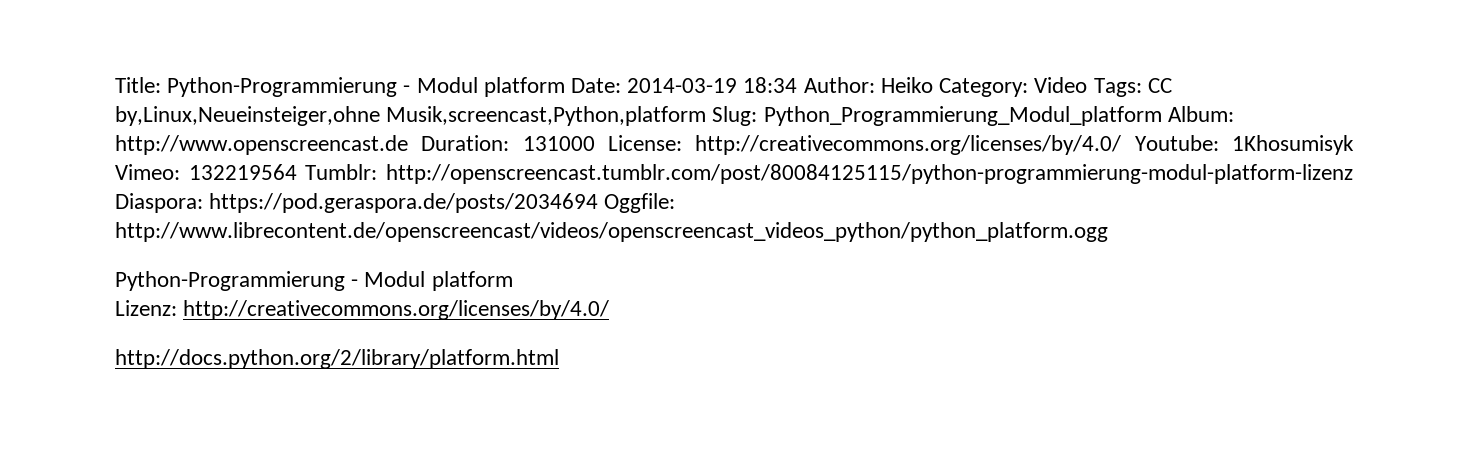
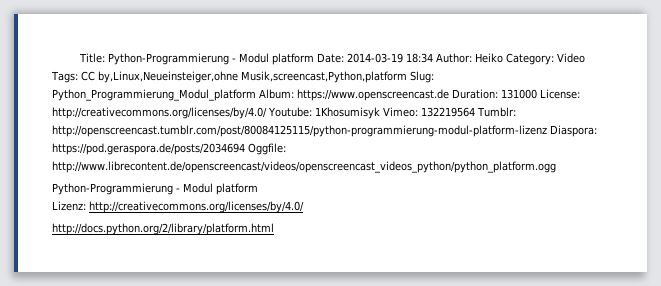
- Title: Python-Programmierung - Modul platform Date: 2014-03-19 18:34 Author: Heiko Category: Video Tags: CC by,Linux,Neueinsteiger,ohne Musik,screencast,Python,platform Slug: Python_Programmierung_Modul_platform Album: http://www.openscreencast.de Duration: 131000 License: http://creativecommons.org/licenses/by/4.0/ Youtube: 1Khosumisyk Vimeo: 132219564 Tumblr: http://openscreencast.tumblr.com/post/80084125115/python-programmierung-modul-platform-lizenz Diaspora: https://pod.geraspora.de/posts/2034694 Oggfile: http://www.librecontent.de/openscreencast/videos/openscreencast_videos_python/python_platform.ogg
+ Title: Python-Programmierung - Modul platform Date: 2014-03-19 18:34 Author: Heiko Category: Video Tags: CC by,Linux,Neueinsteiger,ohne Musik,screencast,Python,platform Slug: Python_Programmierung_Modul_platform Album: https://www.openscreencast.de Duration: 131000 License: http://creativecommons.org/licenses/by/4.0/ Youtube: 1Khosumisyk Vimeo: 132219564 Tumblr: http://openscreencast.tumblr.com/post/80084125115/python-programmierung-modul-platform-lizenz Diaspora: https://pod.geraspora.de/posts/2034694 Oggfile: http://www.librecontent.de/openscreencast/videos/openscreencast_videos_python/python_platform.ogg

